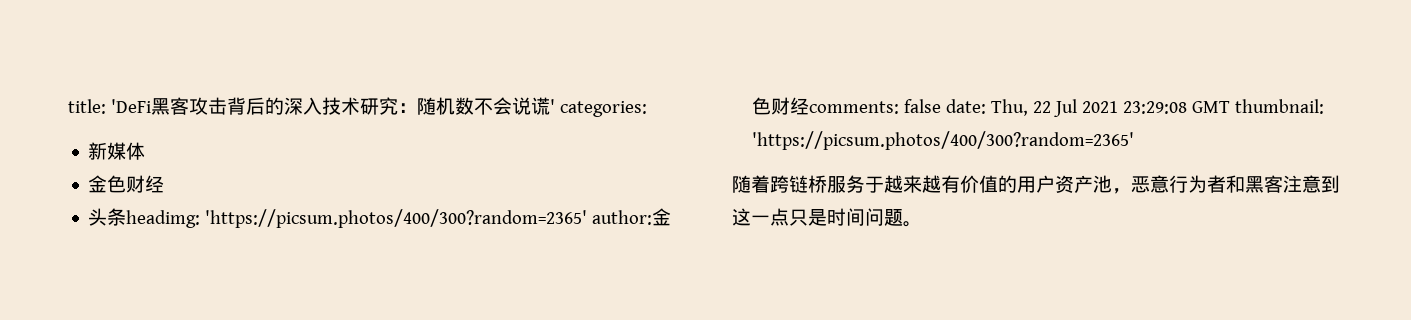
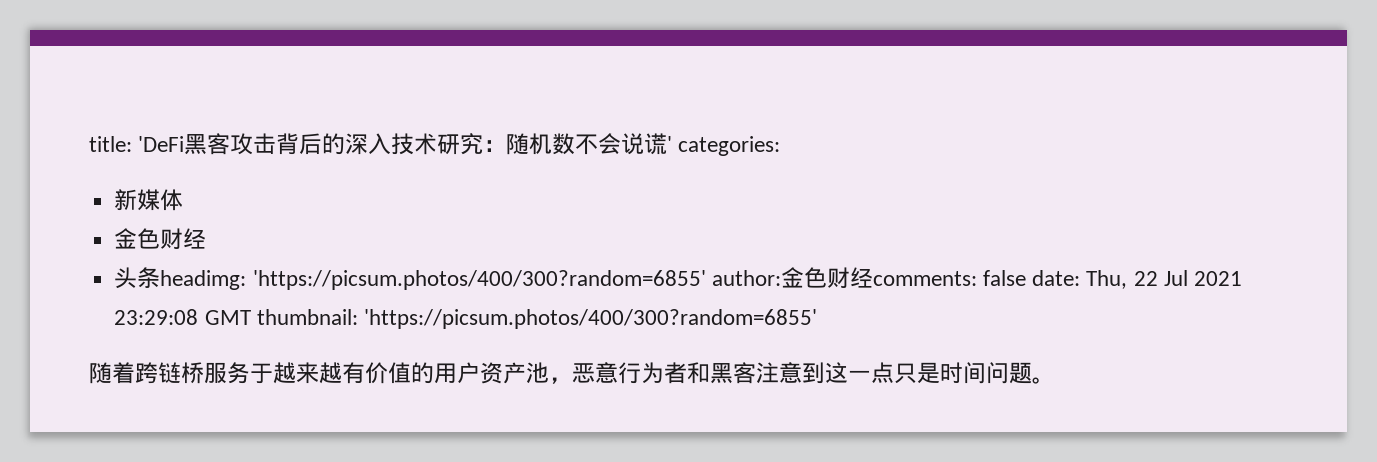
- 头条headimg: 'https://picsum.photos/400/300?random=2365' author:金色财经comments: false date: Thu, 22 Jul 2021 23:29:08 GMT thumbnail: 'https://picsum.photos/400/300?random=2365'
+ 头条headimg: 'https://picsum.photos/400/300?random=6855' author:金色财经comments: false date: Thu, 22 Jul 2021 23:29:08 GMT thumbnail: 'https://picsum.photos/400/300?random=6855'

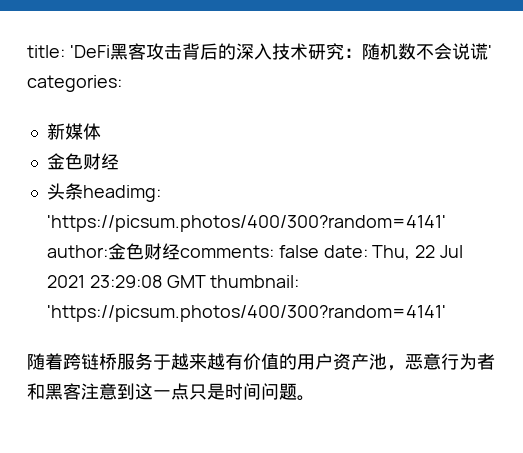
- 头条headimg: 'https://picsum.photos/400/300?random=6855' author:金色财经comments: false date: Thu, 22 Jul 2021 23:29:08 GMT thumbnail: 'https://picsum.photos/400/300?random=6855'
+ 头条headimg: 'https://picsum.photos/400/300?random=4141' author:金色财经comments: false date: Thu, 22 Jul 2021 23:29:08 GMT thumbnail: 'https://picsum.photos/400/300?random=4141'

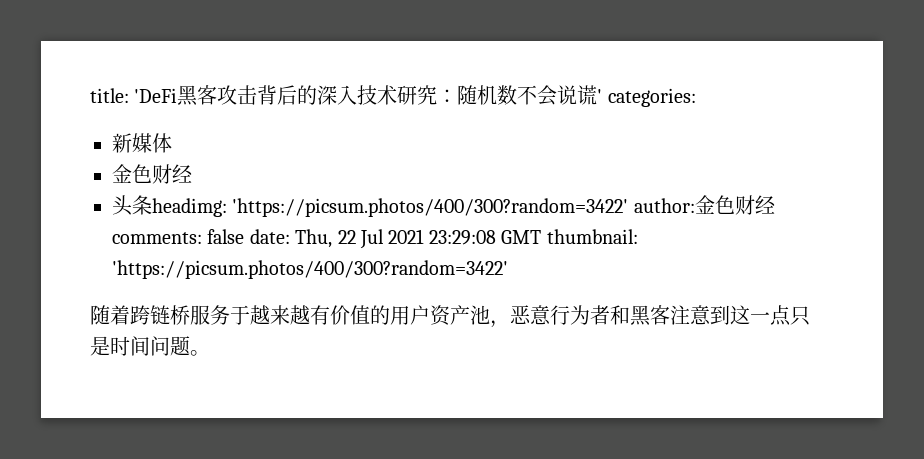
- 头条headimg: 'https://picsum.photos/400/300?random=4141' author:金色财经comments: false date: Thu, 22 Jul 2021 23:29:08 GMT thumbnail: 'https://picsum.photos/400/300?random=4141'
+ 头条headimg: 'https://picsum.photos/400/300?random=3422' author:金色财经comments: false date: Thu, 22 Jul 2021 23:29:08 GMT thumbnail: 'https://picsum.photos/400/300?random=3422'

